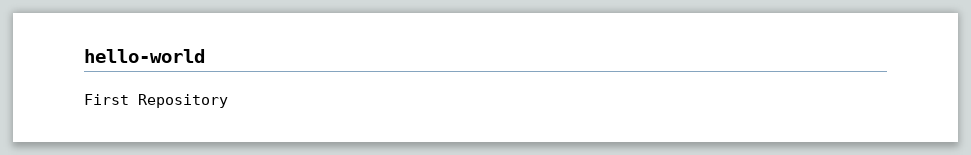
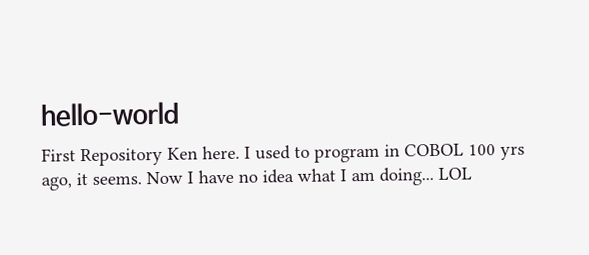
- First Repository
+ First Repository Ken here. I used to program in COBOL 100 yrs ago, it seems. Now I have no idea what I am doing... LOL

